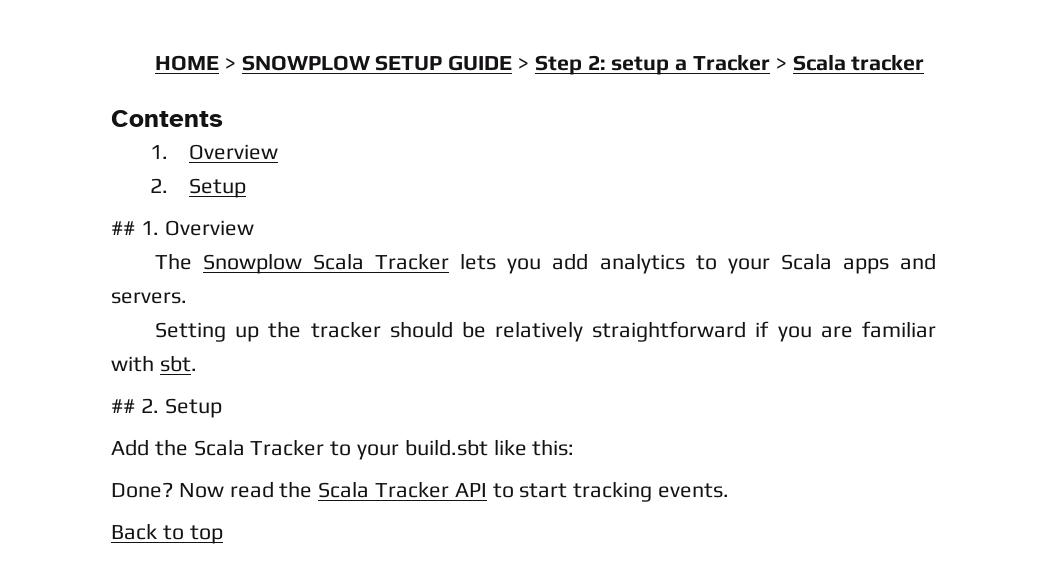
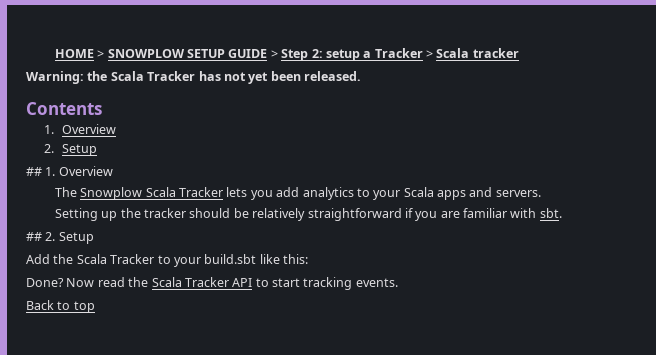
+ Warning: the Scala Tracker has not yet been released.

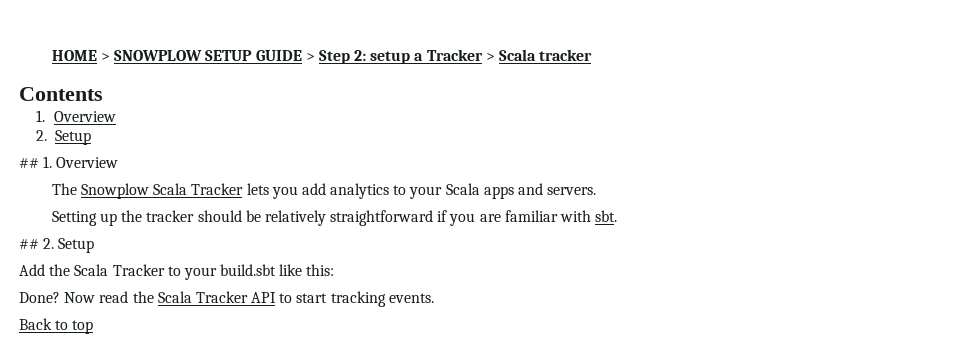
- Warning: the Scala Tracker has not yet been released.

